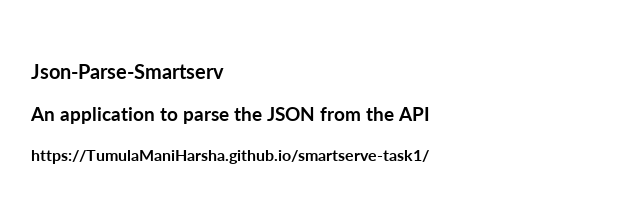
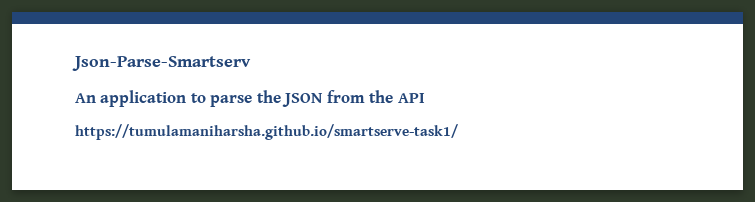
- https://TumulaManiHarsha.github.io/smartserve-task1/
+ https://tumulamaniharsha.github.io/smartserve-task1/

